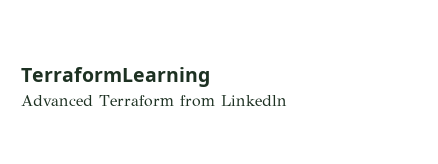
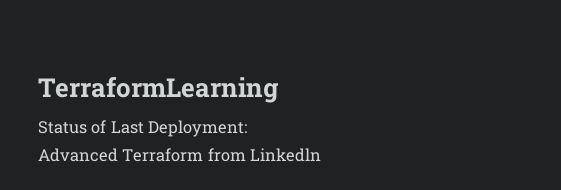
+ Status of Last Deployment:

